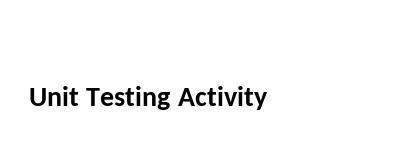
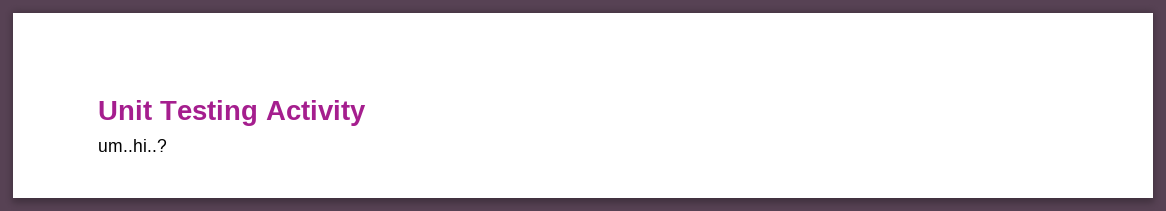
+ um..hi..?

